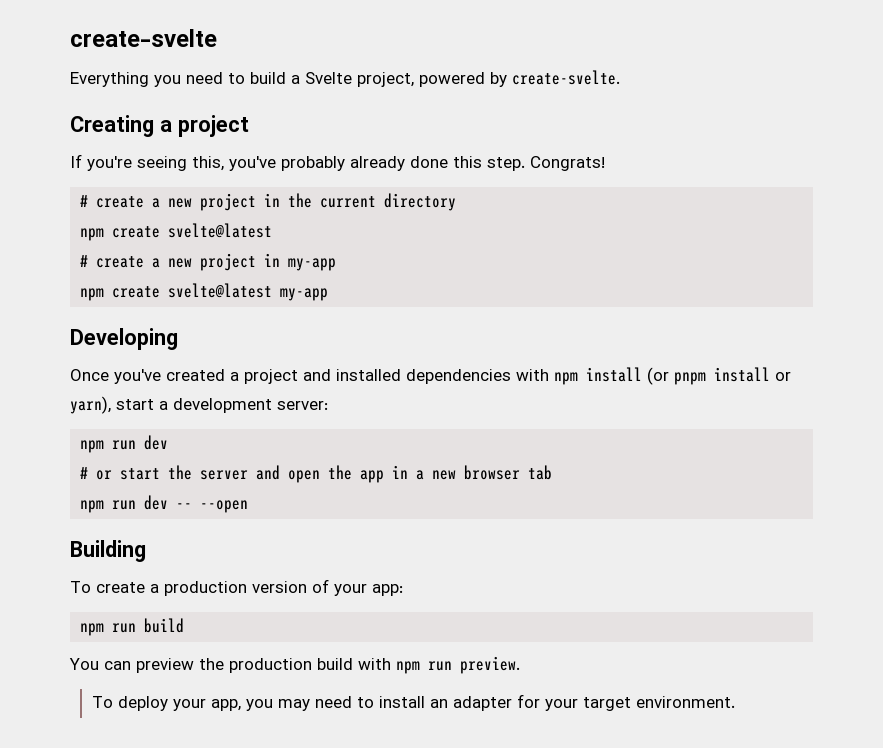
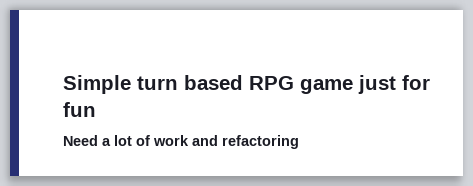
- create-svelte
- Everything you need to build a Svelte project, powered by create-svelte.
- Creating a project
- If you're seeing this, you've probably already done this step. Congrats!
- # create a new project in the current directory
- npm create svelte@latest
- # create a new project in my-app
- npm create svelte@latest my-app
- Developing
- Once you've created a project and installed dependencies with npm install (or pnpm install or yarn), start a development server:
- npm run dev
- # or start the server and open the app in a new browser tab
- npm run dev -- --open
- Building
- To create a production version of your app:
- npm run build
- You can preview the production build with npm run preview.
- To deploy your app, you may need to install an adapter for your target environment.
+ Simple turn based RPG game just for fun
+ Need a lot of work and refactoring

